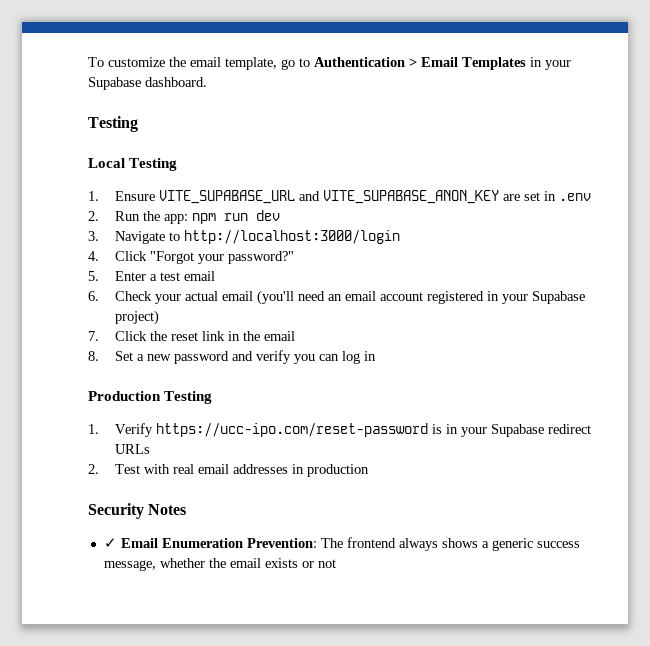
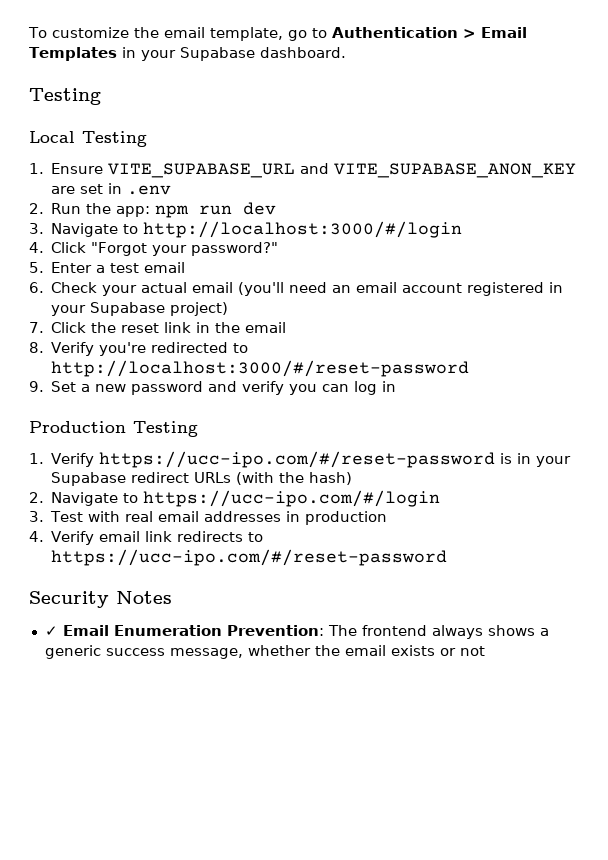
- 3. Navigate to http://localhost:3000/login
+ 3. Navigate to http://localhost:3000/#/login
- 8. Set a new password and verify you can log in
+ 8. Verify you're redirected to http://localhost:3000/#/reset-password
+ 9. Set a new password and verify you can log in
- 1. Verify https://ucc-ipo.com/reset-password is in your Supabase redirect URLs
- 2. Test with real email addresses in production
+ 1. Verify https://ucc-ipo.com/#/reset-password is in your Supabase redirect URLs (with the hash)
+ 2. Navigate to https://ucc-ipo.com/#/login
+ 3. Test with real email addresses in production
+ 4. Verify email link redirects to https://ucc-ipo.com/#/reset-password

